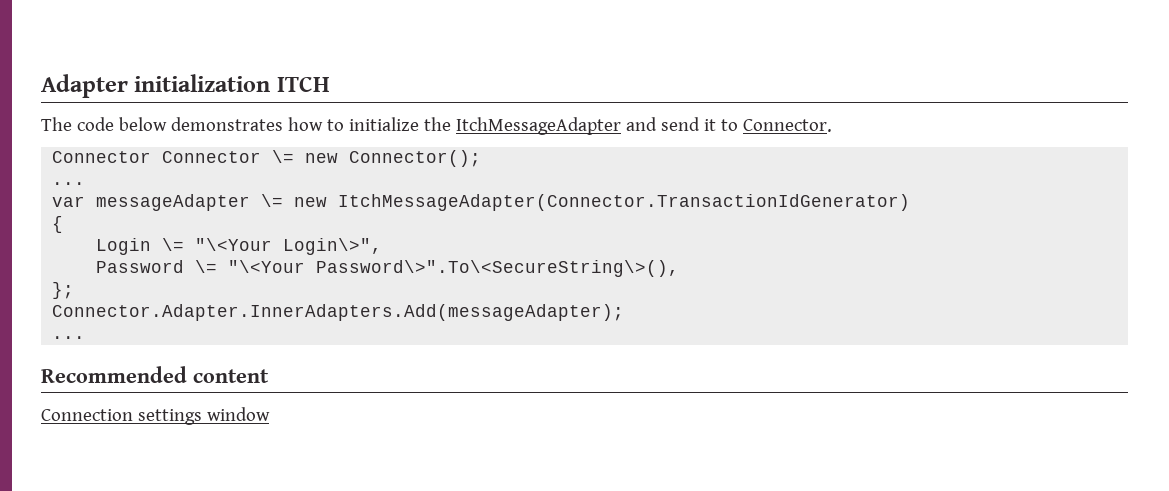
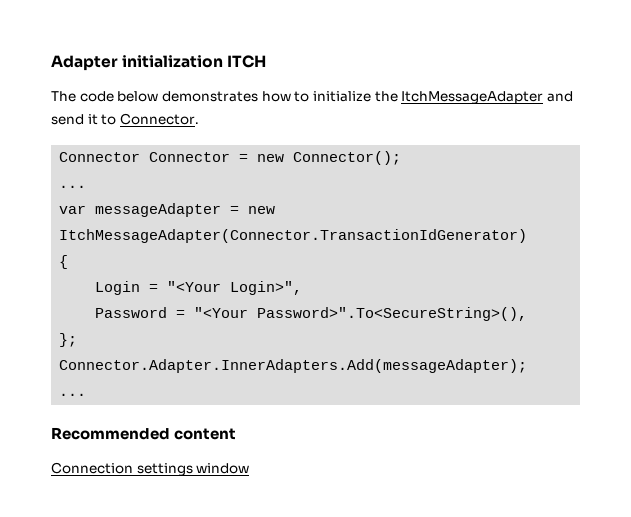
- Connector Connector \= new Connector();
+ Connector Connector = new Connector();
- var messageAdapter \= new ItchMessageAdapter(Connector.TransactionIdGenerator)
+ var messageAdapter = new ItchMessageAdapter(Connector.TransactionIdGenerator)
- Login \= "\<Your Login\>",
- Password \= "\<Your Password\>".To\<SecureString\>(),
+ Login = "<Your Login>",
+ Password = "<Your Password>".To<SecureString>(),

